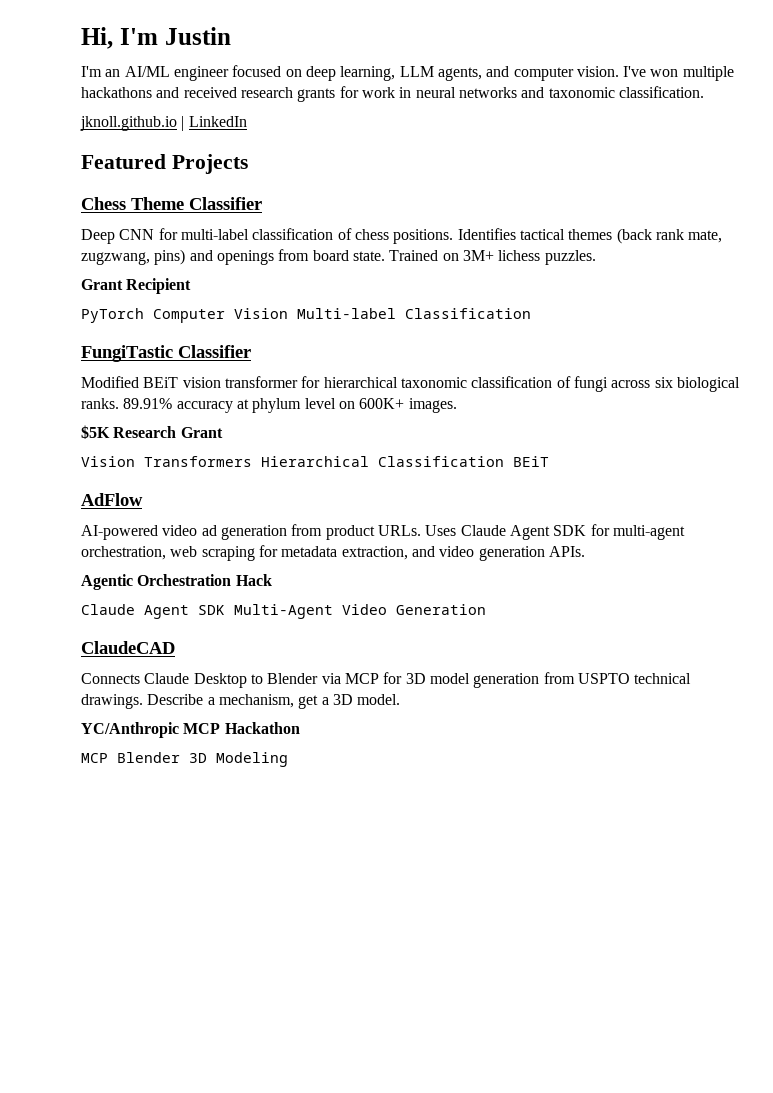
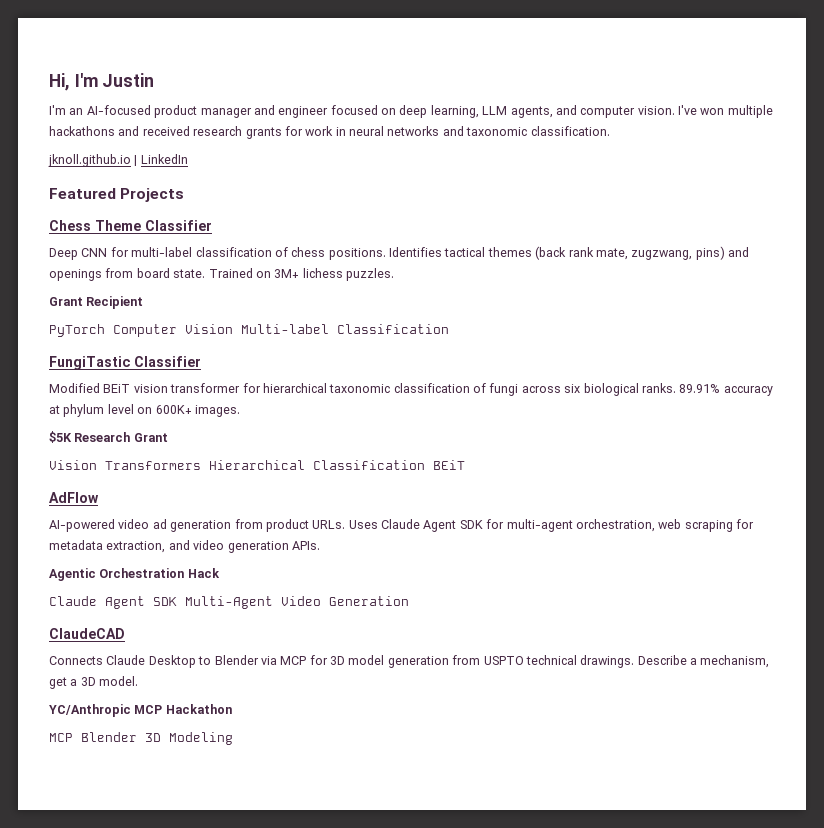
- I'm an AI/ML engineer focused on deep learning, LLM agents, and computer vision.
+ I'm an AI-focused product manager and engineer focused on deep learning, LLM agents, and computer vision.

